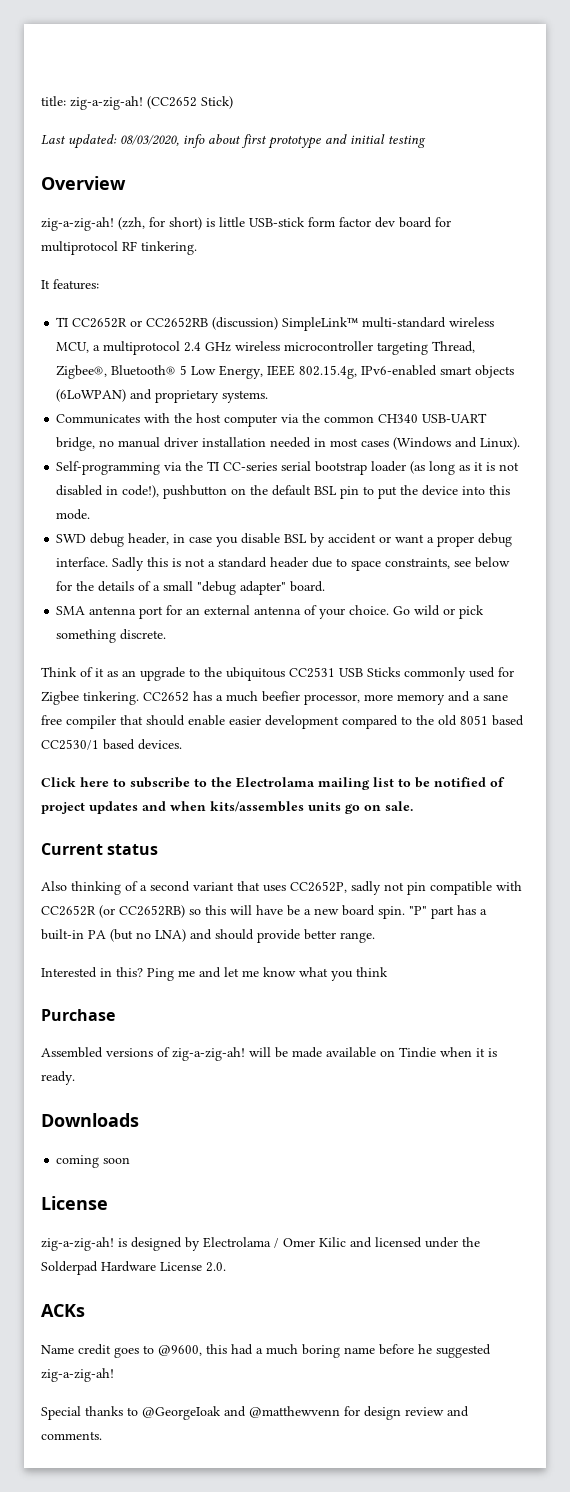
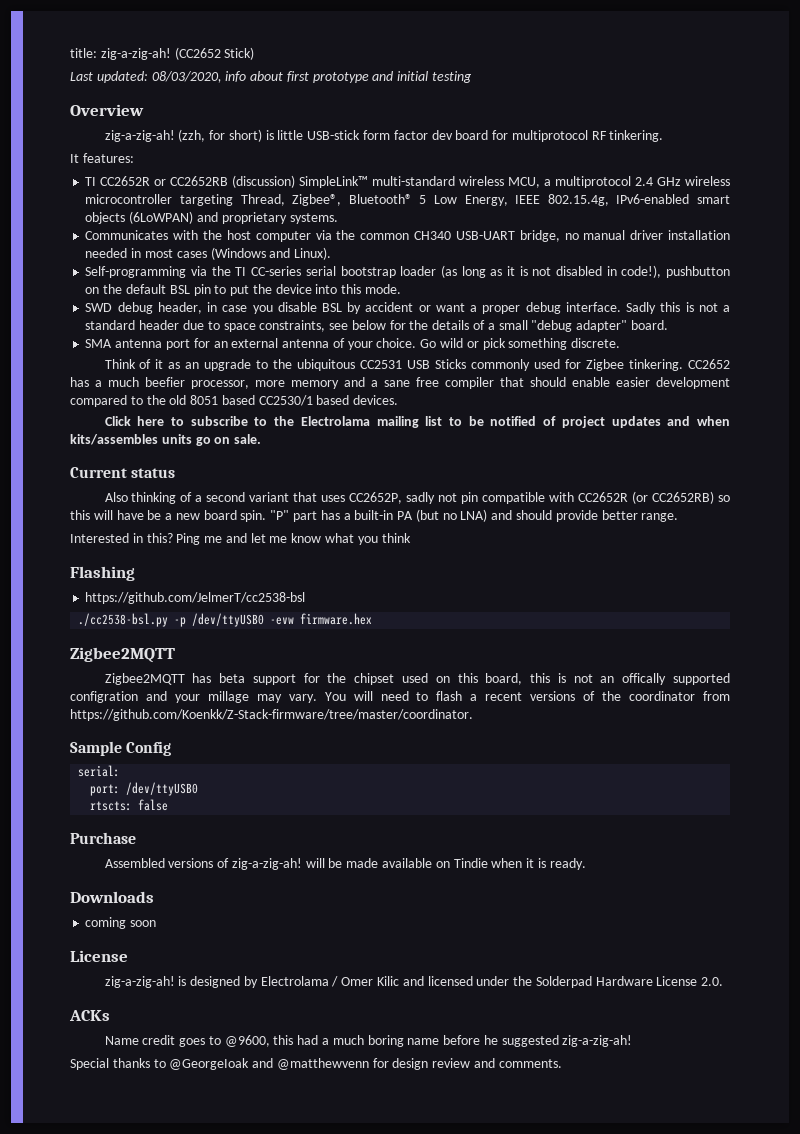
+ Flashing
+ https://github.com/JelmerT/cc2538-bsl
+ ./cc2538-bsl.py -p /dev/ttyUSB0 -evw firmware.hex
+ Zigbee2MQTT
+ Zigbee2MQTT has beta support for the chipset used on this board, this is not an offically supported configration and your millage may vary. You will need to flash a recent versions of the coordinator from https://github.com/Koenkk/Z-Stack-firmware/tree/master/coordinator.
+ Sample Config
+ serial:
+ port: /dev/ttyUSB0
+ rtscts: false

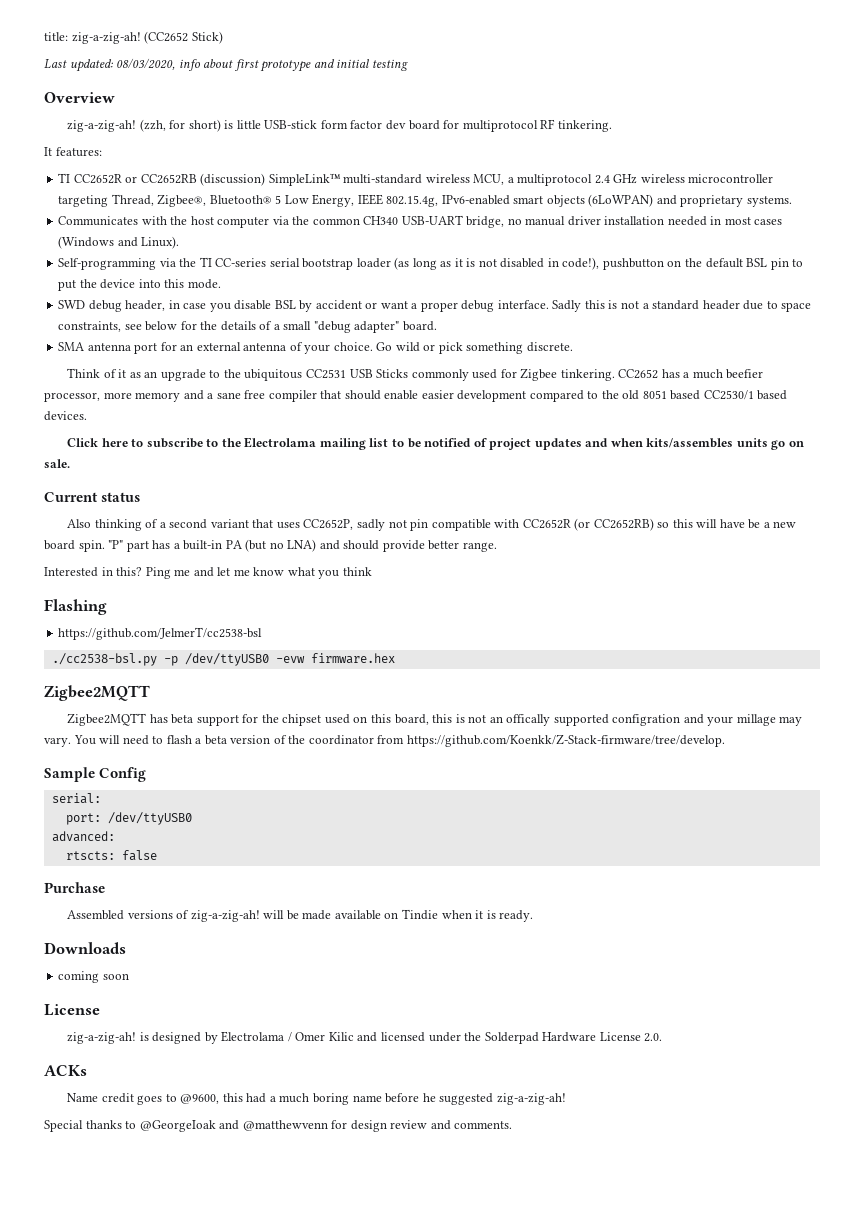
- You will need to flash a recent versions of the coordinator from https://github.com/Koenkk/Z-Stack-firmware/tree/master/coordinator.
+ You will need to flash a beta version of the coordinator from https://github.com/Koenkk/Z-Stack-firmware/tree/develop.
+ advanced:

